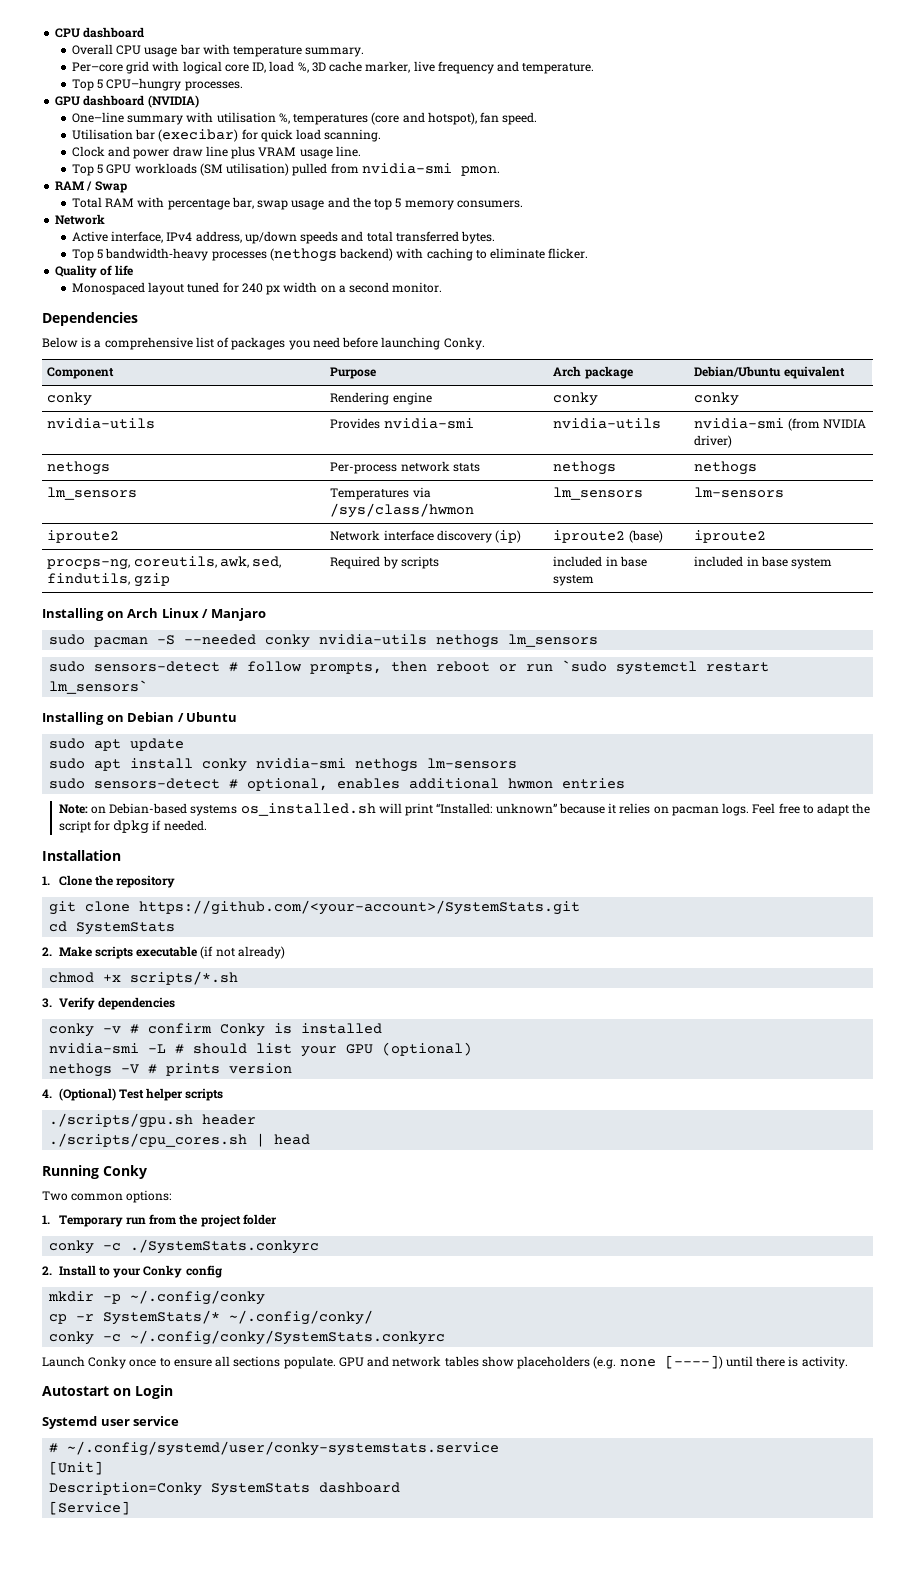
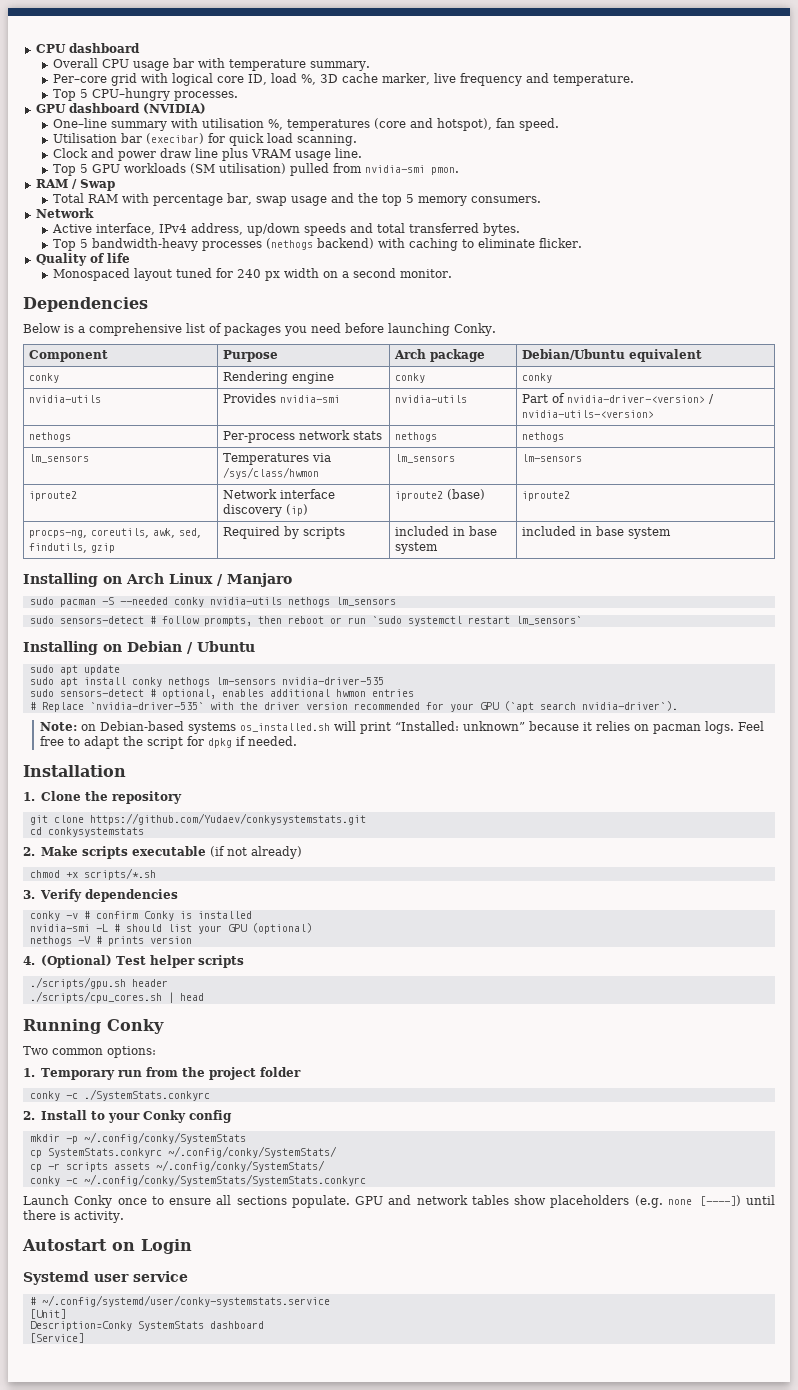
- nvidia-utils | Provides nvidia-smi | nvidia-utils | nvidia-smi (from NVIDIA driver)
+ nvidia-utils | Provides nvidia-smi | nvidia-utils | Part of nvidia-driver-<version> / nvidia-utils-<version>
- sudo apt install conky nvidia-smi nethogs lm-sensors
+ sudo apt install conky nethogs lm-sensors nvidia-driver-535
+ # Replace `nvidia-driver-535` with the driver version recommended for your GPU (`apt search nvidia-driver`).
- git clone https://github.com/<your-account>/SystemStats.git
+ git clone https://github.com/Yudaev/conkysystemstats.git
- cd SystemStats
+ cd conkysystemstats
- mkdir -p ~/.config/conky
+ mkdir -p ~/.config/conky/SystemStats
+ cp SystemStats.conkyrc ~/.config/conky/SystemStats/
- cp -r SystemStats/* ~/.config/conky/
- conky -c ~/.config/conky/SystemStats.conkyrc
+ cp -r scripts assets ~/.config/conky/SystemStats/
+ conky -c ~/.config/conky/SystemStats/SystemStats.conkyrc

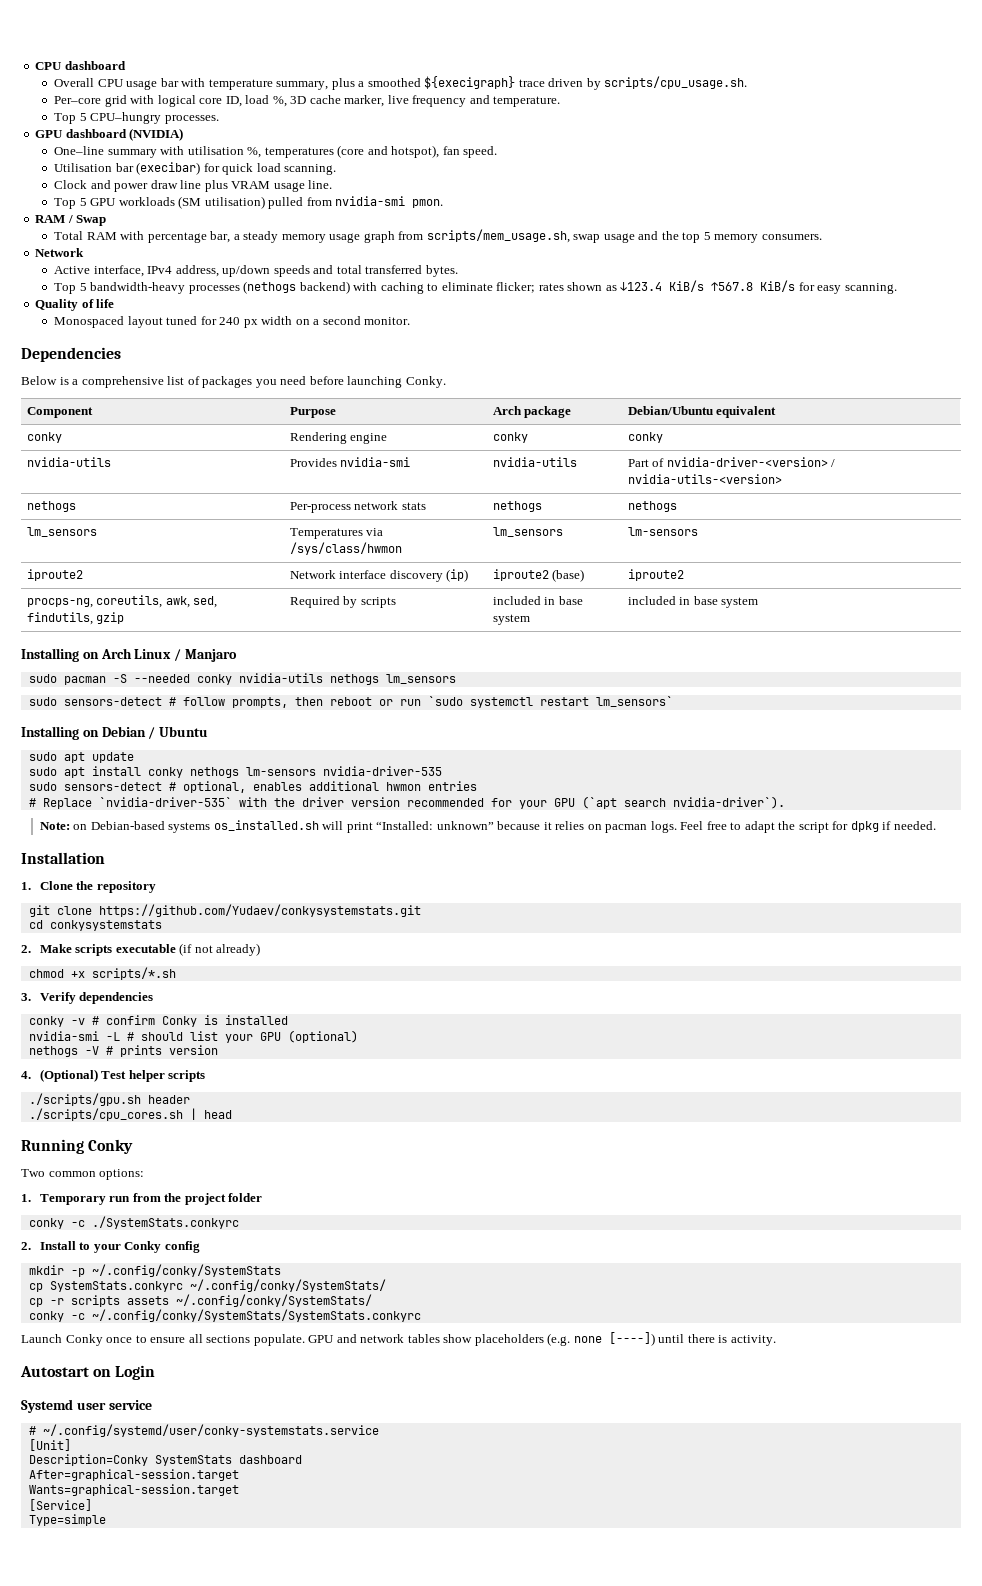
- Overall CPU usage bar with temperature summary.
+ Overall CPU usage bar with temperature summary, plus a smoothed ${execigraph} trace driven by scripts/cpu_usage.sh.
- Total RAM with percentage bar, swap usage and the top 5 memory consumers.
+ Total RAM with percentage bar, a steady memory usage graph from scripts/mem_usage.sh, swap usage and the top 5 memory consumers.
- Top 5 bandwidth‐heavy processes (nethogs backend) with caching to eliminate flicker.
+ Top 5 bandwidth‐heavy processes (nethogs backend) with caching to eliminate flicker; rates shown as ↓123.4 KiB/s ↑567.8 KiB/s for easy scanning.
+ After=graphical-session.target
+ Wants=graphical-session.target
+ Type=simple

